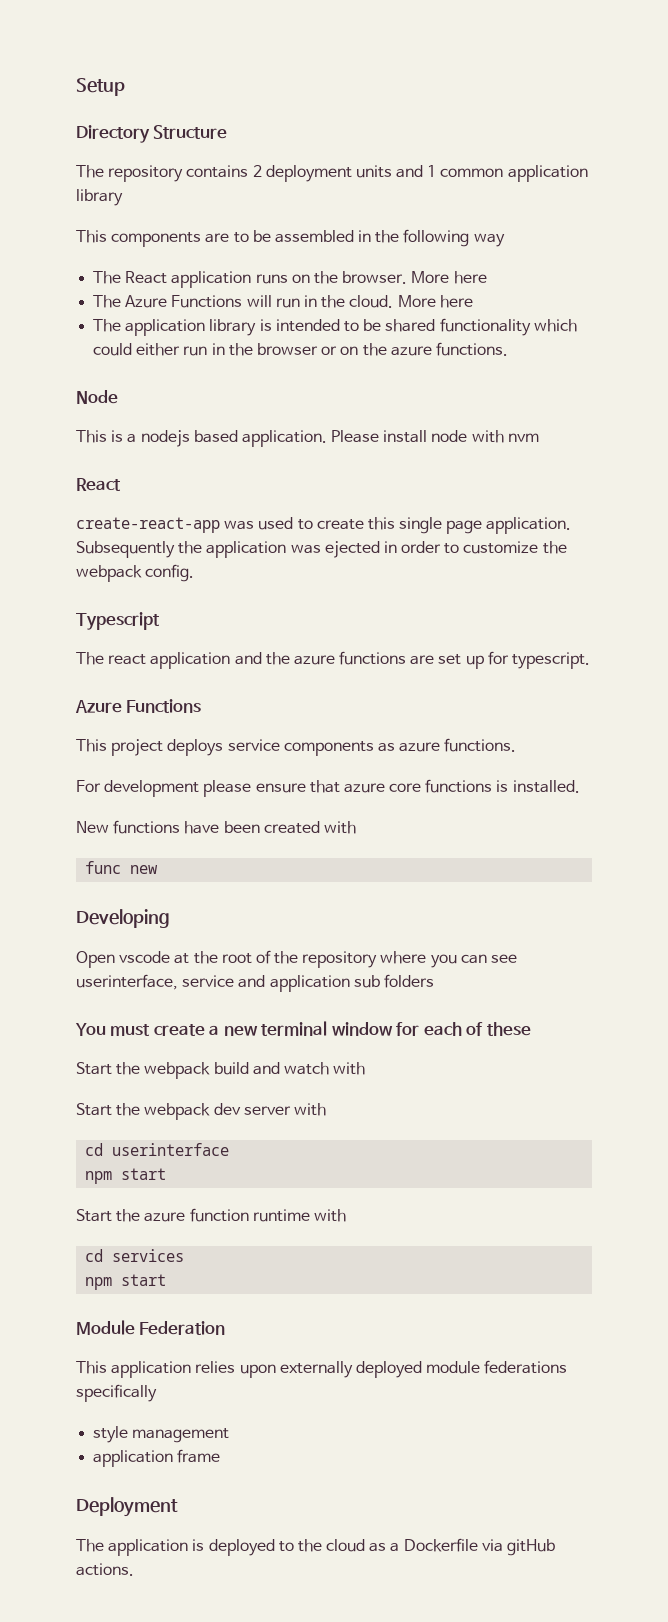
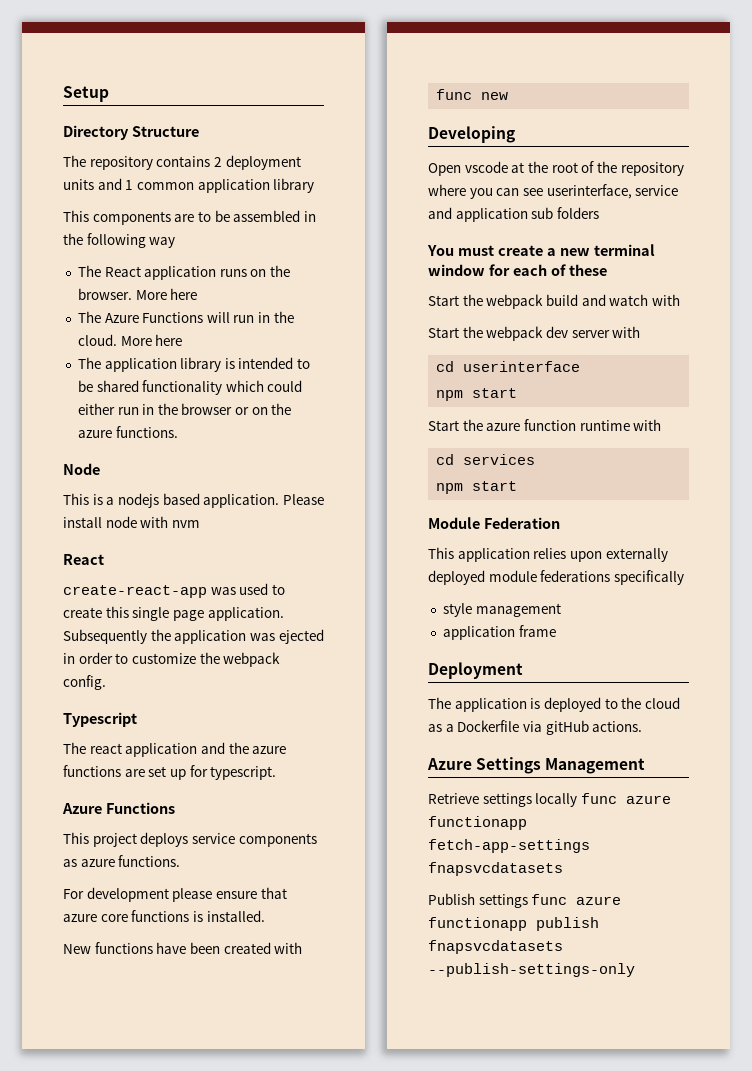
+ Azure Settings Management
+ Retrieve settings locally func azure functionapp fetch-app-settings fnapsvcdatasets
+ Publish settings func azure functionapp publish fnapsvcdatasets --publish-settings-only

